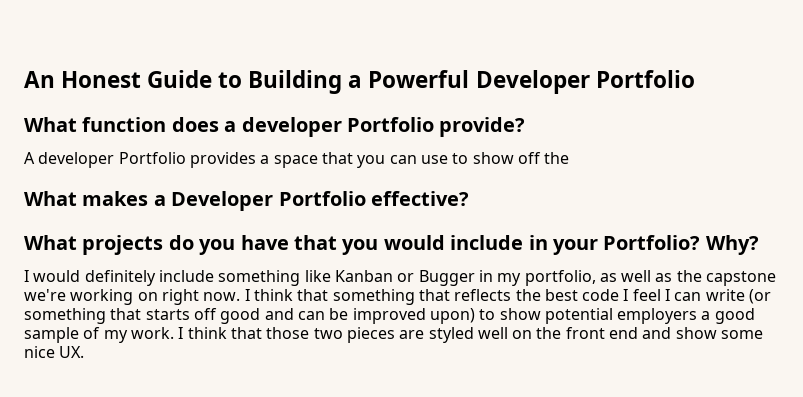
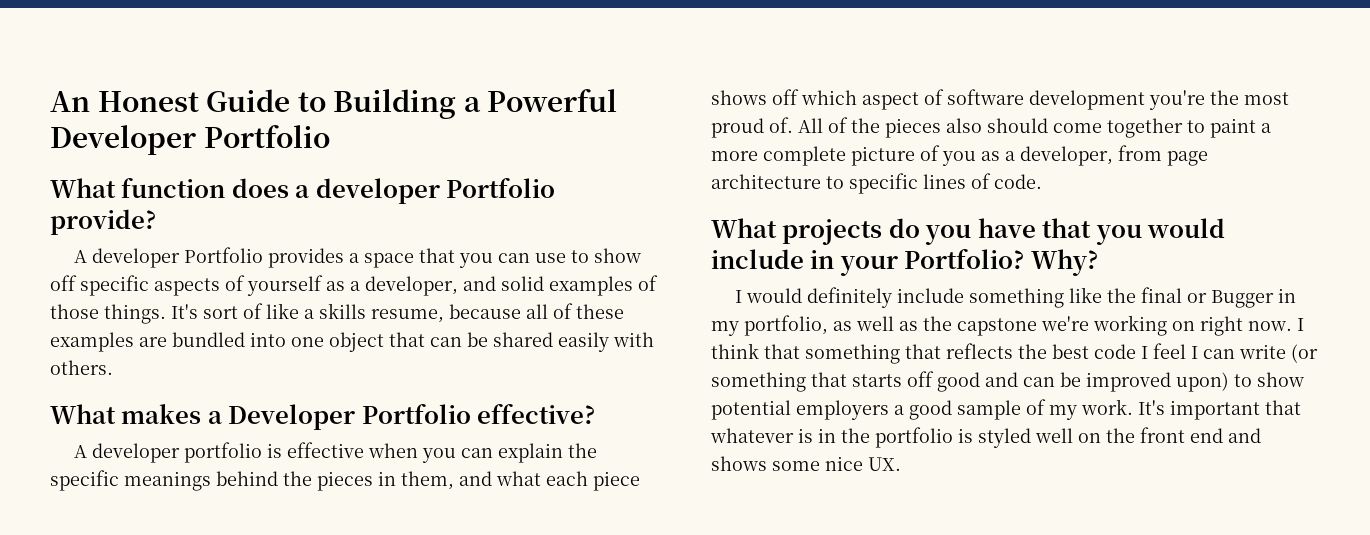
- A developer Portfolio provides a space that you can use to show off the
+ A developer Portfolio provides a space that you can use to show off specific aspects of yourself as a developer, and solid examples of those things. It's sort of like a skills resume, because all of these examples are bundled into one object that can be shared easily with others.
+ A developer portfolio is effective when you can explain the specific meanings behind the pieces in them, and what each piece shows off which aspect of software development you're the most proud of. All of the pieces also should come together to paint a more complete picture of you as a developer, from page architecture to specific lines of code.
- I would definitely include something like Kanban or Bugger in my portfolio, as well as the capstone we're working on right now.
+ I would definitely include something like the final or Bugger in my portfolio, as well as the capstone we're working on right now.
- I think that those two pieces are styled well on the front end and show some nice UX.
+ It's important that whatever is in the portfolio is styled well on the front end and shows some nice UX.

